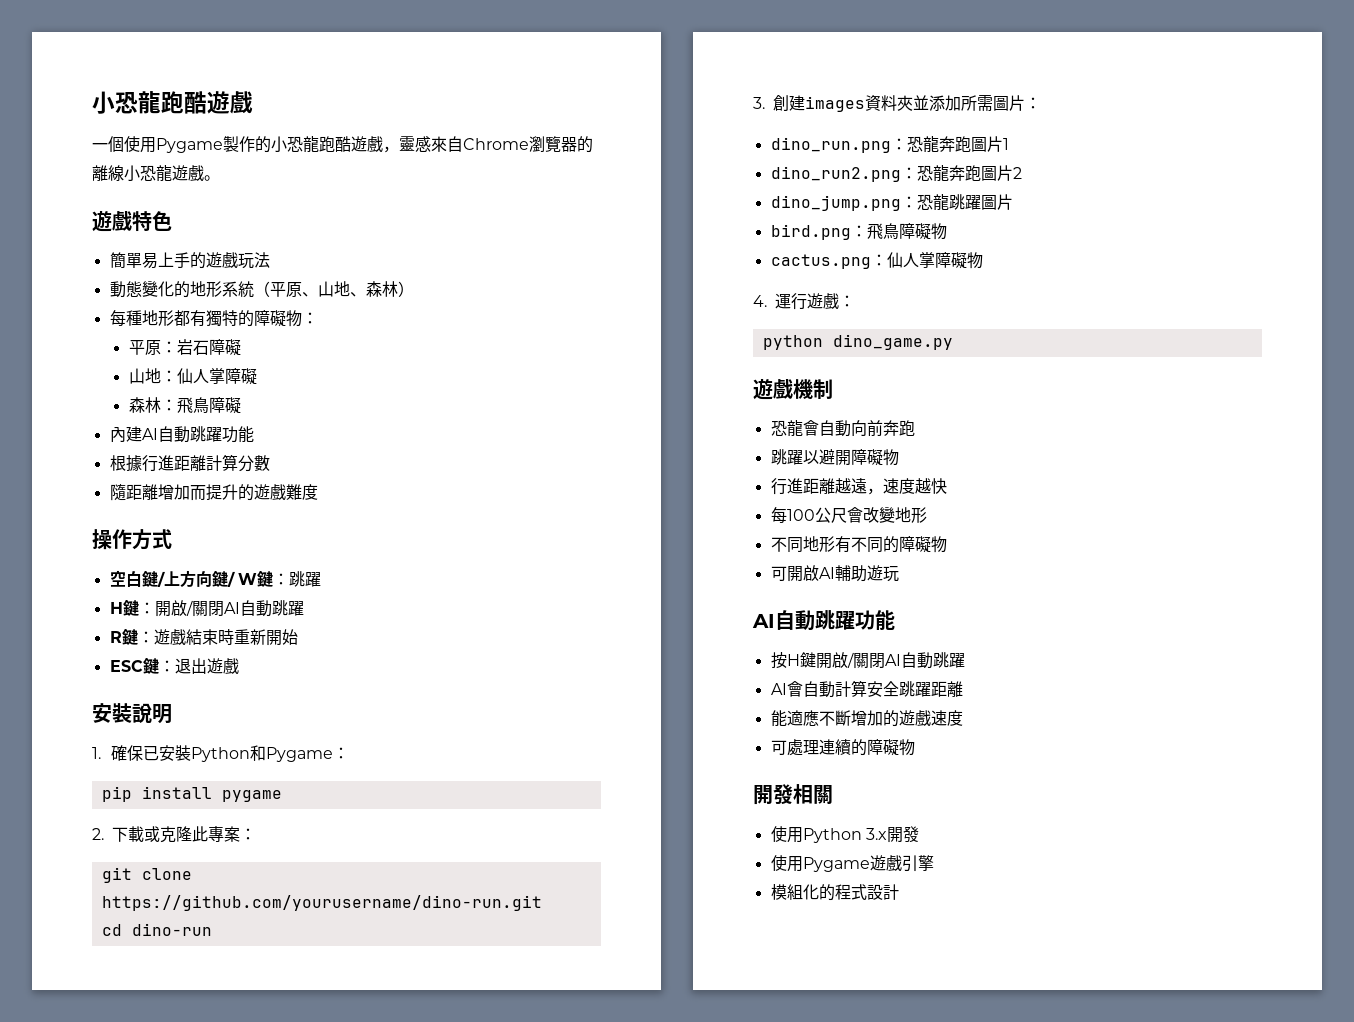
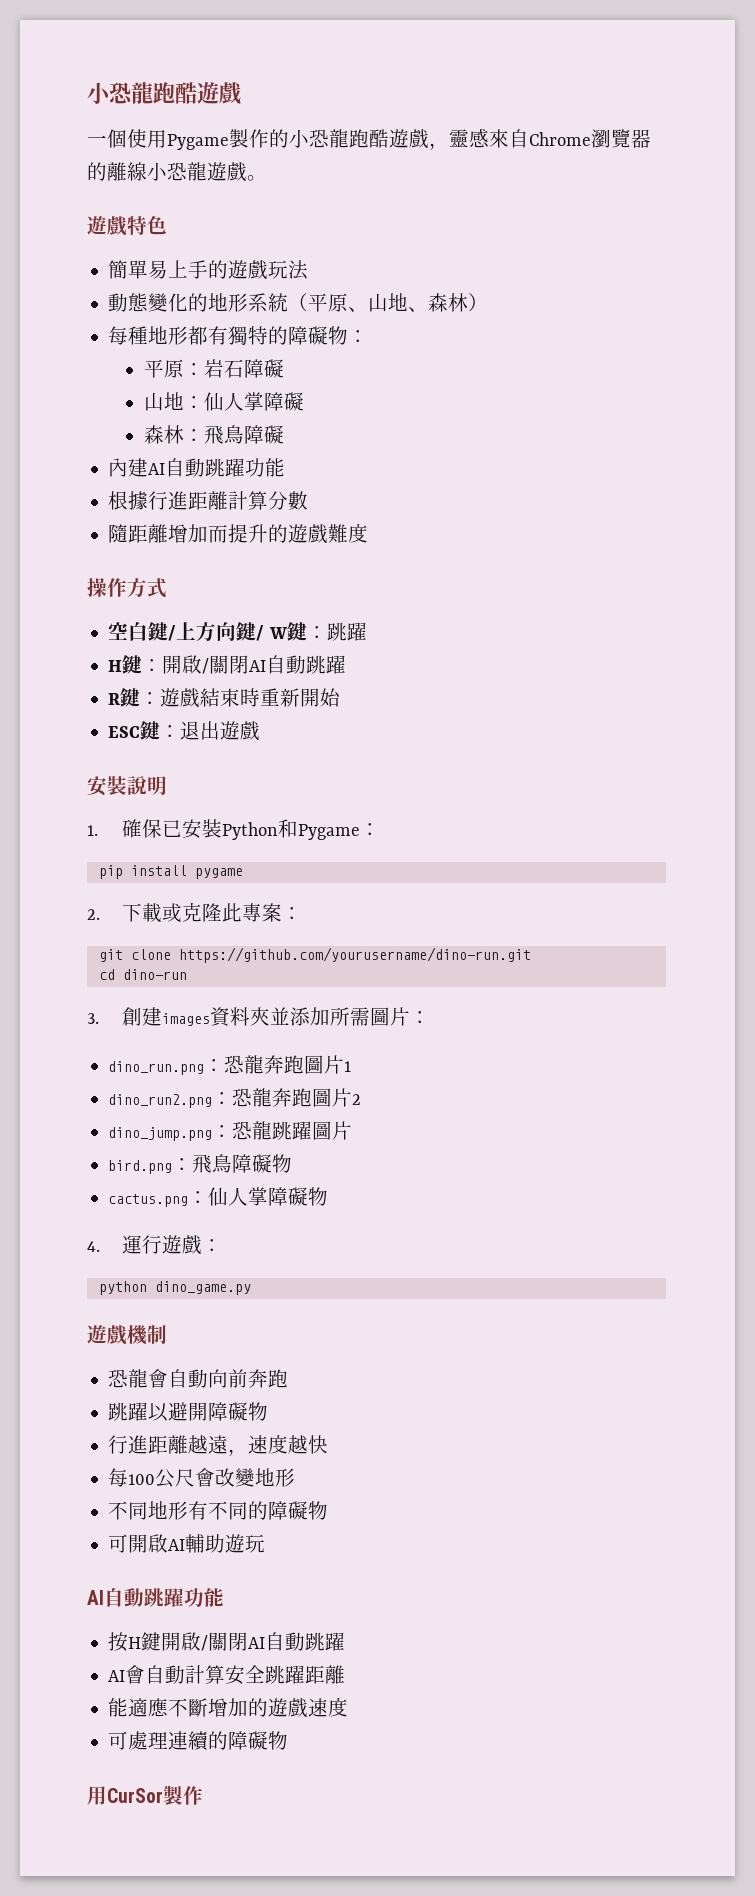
- 開發相關
- 使用Python 3.x開發
- 使用Pygame遊戲引擎
- 模組化的程式設計
+ 用CurSor製作

